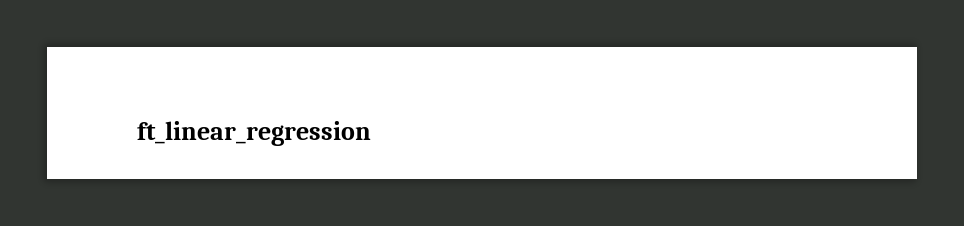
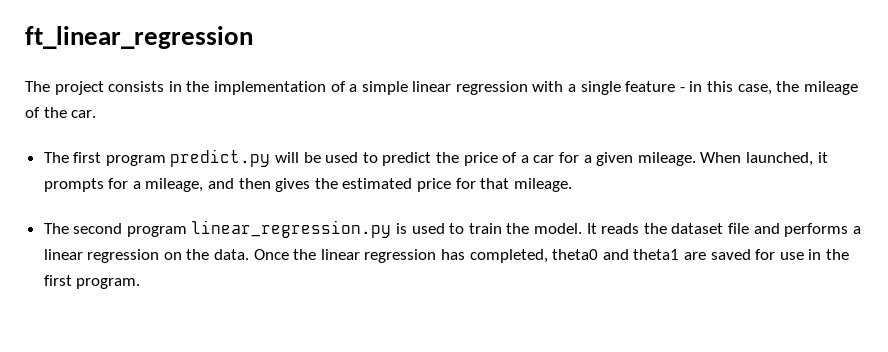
+ The project consists in the implementation of a simple linear regression with a single feature - in this case, the mileage of the car.
+ The first program predict.py will be used to predict the price of a car for a given mileage. When launched, it prompts for a mileage, and then gives the estimated price for that mileage.
+ The second program linear_regression.py is used to train the model. It reads the dataset file and performs a linear regression on the data. Once the linear regression has completed, theta0 and theta1 are saved for use in the first program.

